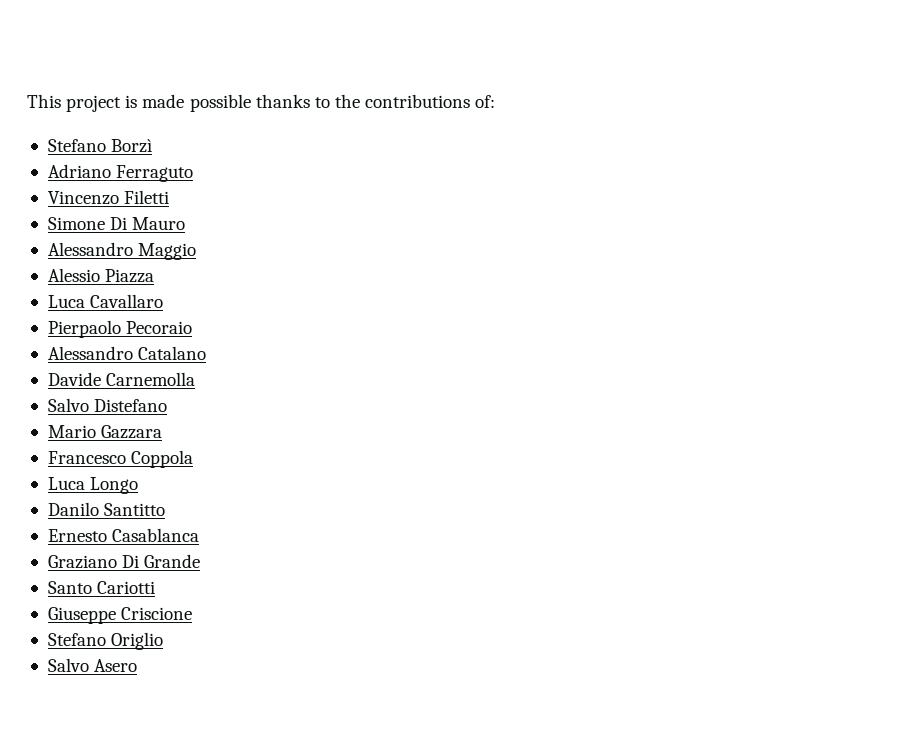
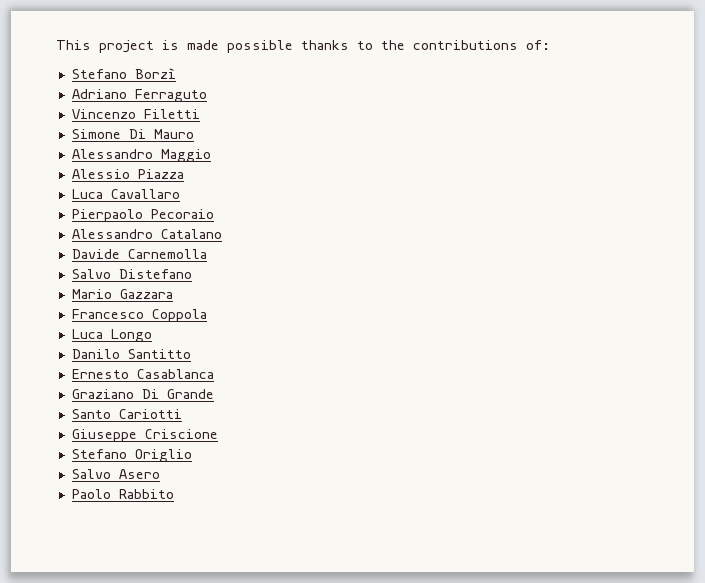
+ Paolo Rabbito

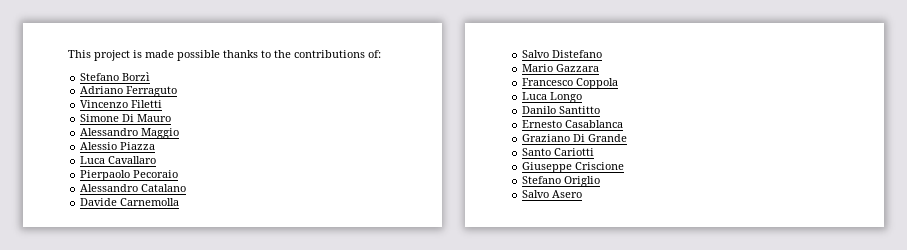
- Paolo Rabbito

